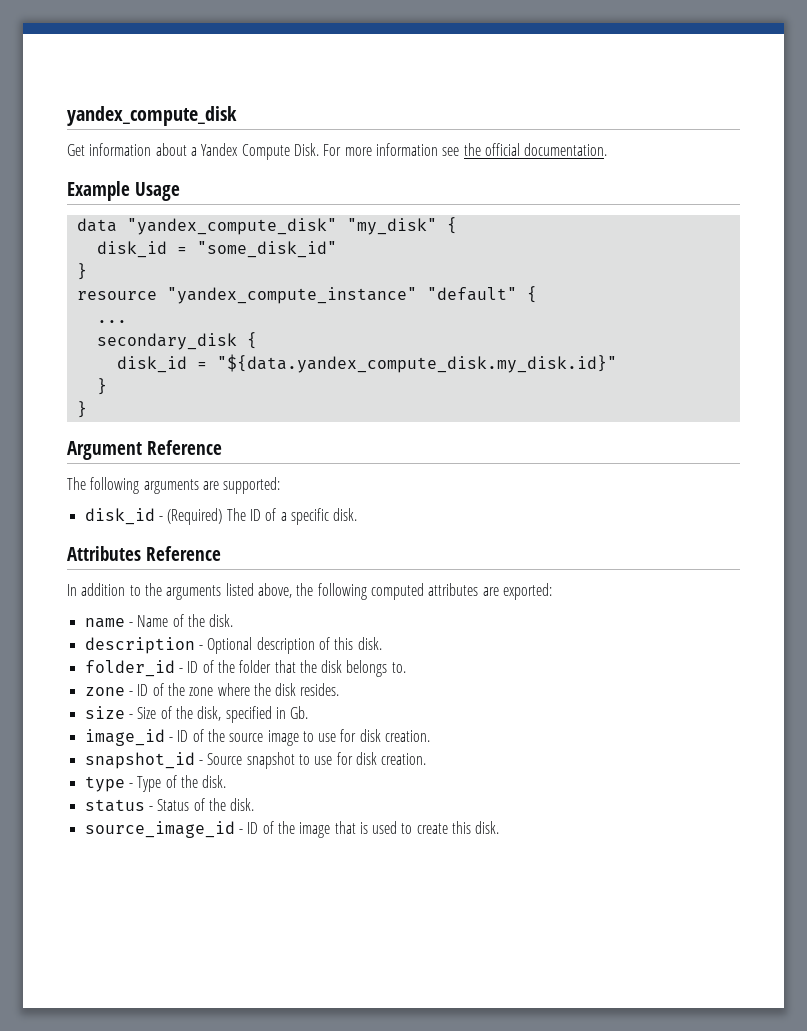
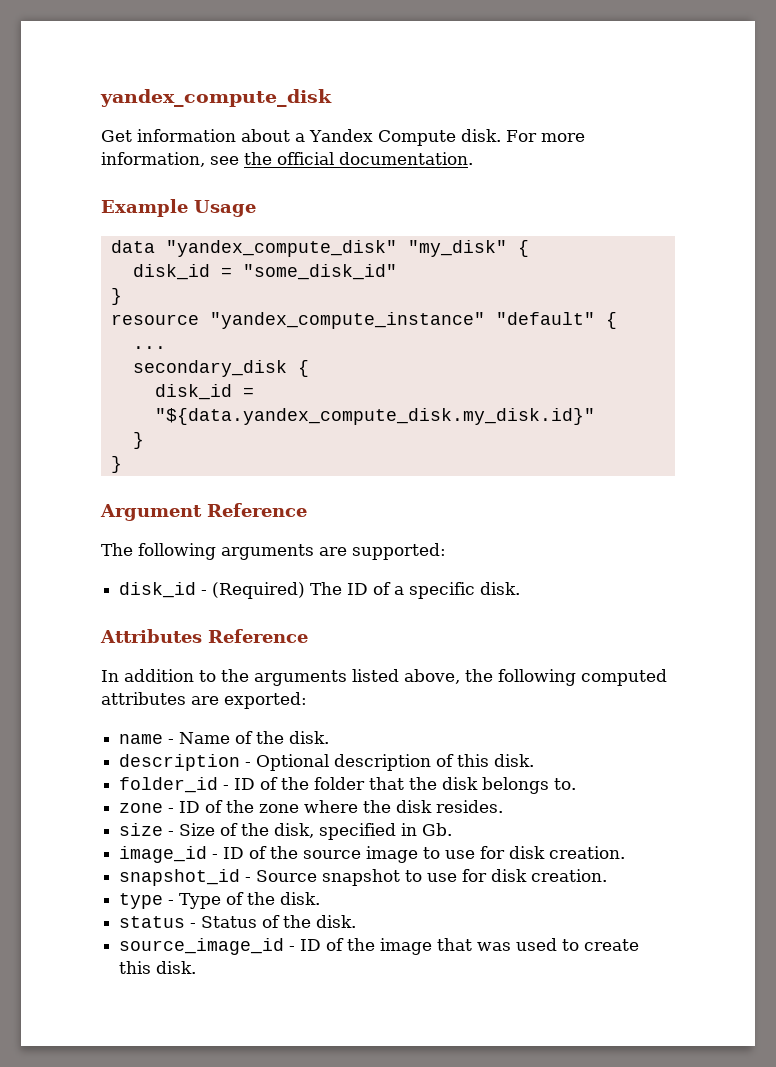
- Get information about a Yandex Compute Disk.
+ Get information about a Yandex Compute disk.
- For more information see the official documentation.
+ For more information, see the official documentation.
- source_image_id - ID of the image that is used to create this disk.
+ source_image_id - ID of the image that was used to create this disk.

